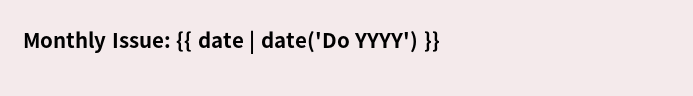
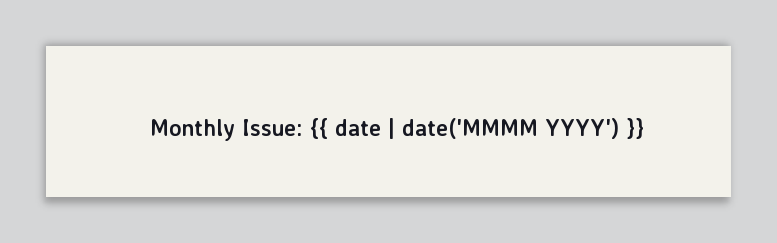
- Monthly Issue: {{ date | date('Do YYYY') }}
+ Monthly Issue: {{ date | date('MMMM YYYY') }}

